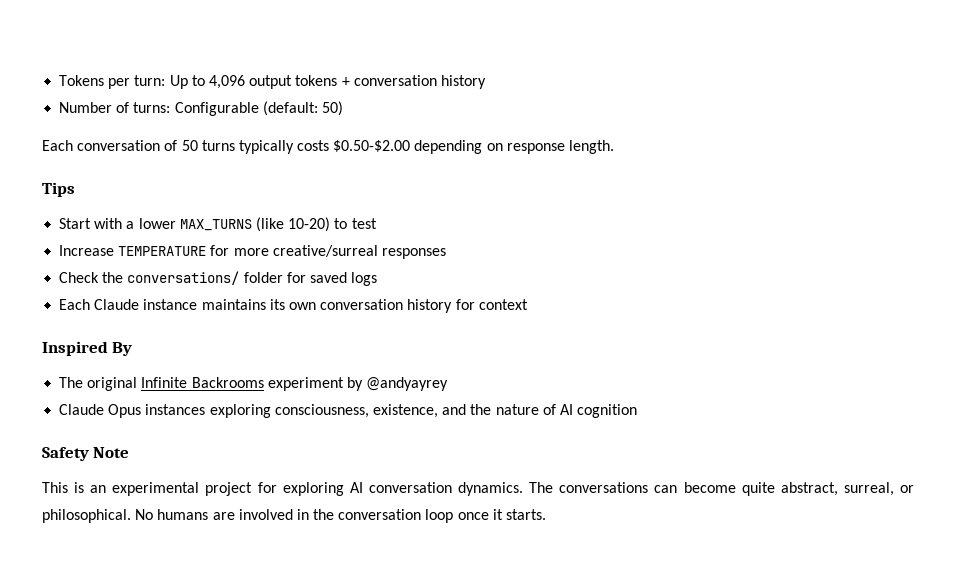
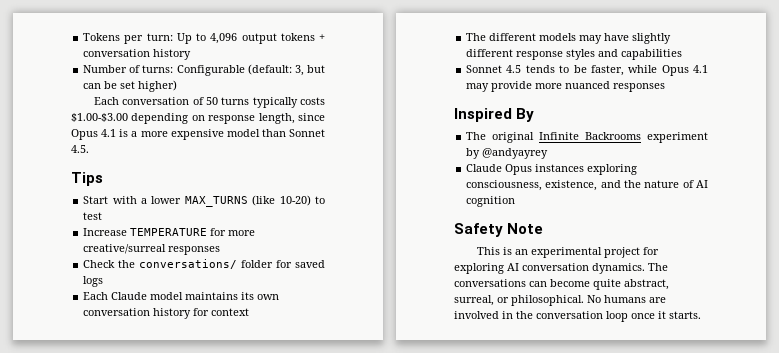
- Number of turns: Configurable (default: 50)
+ Number of turns: Configurable (default: 3, but can be set higher)
- Each conversation of 50 turns typically costs $0.50-$2.00 depending on response length.
+ Each conversation of 50 turns typically costs $1.00-$3.00 depending on response length, since Opus 4.1 is a more expensive model than Sonnet 4.5.
- Each Claude instance maintains its own conversation history for context
+ Each Claude model maintains its own conversation history for context
+ The different models may have slightly different response styles and capabilities
+ Sonnet 4.5 tends to be faster, while Opus 4.1 may provide more nuanced responses

